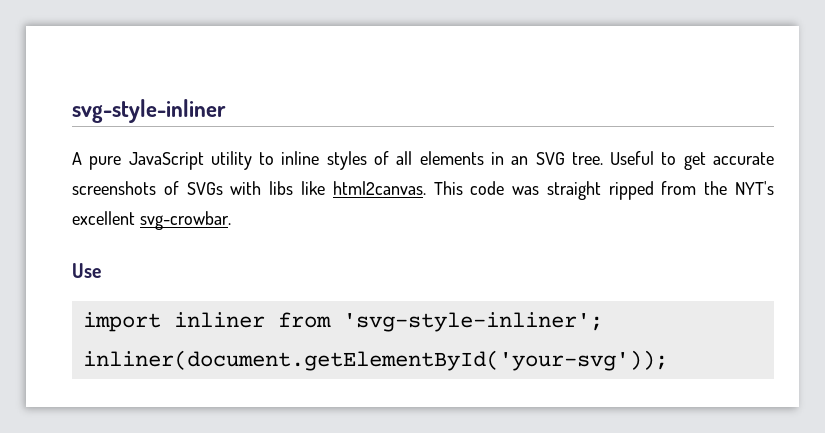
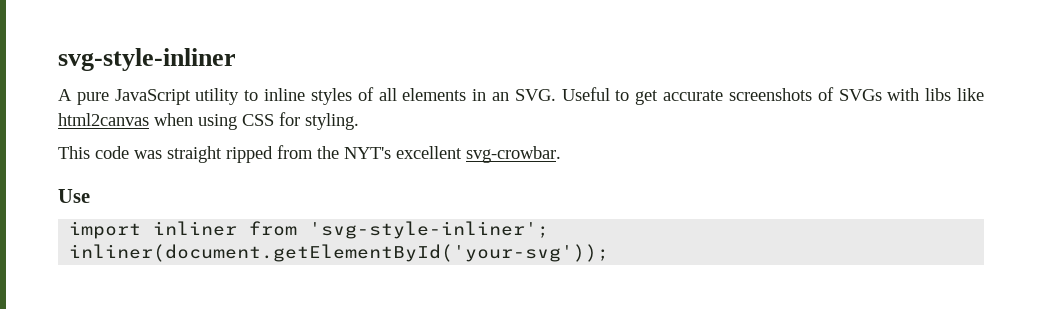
- A pure JavaScript utility to inline styles of all elements in an SVG tree. Useful to get accurate screenshots of SVGs with libs like html2canvas. This code was straight ripped from the NYT's excellent svg-crowbar.
+ A pure JavaScript utility to inline styles of all elements in an SVG. Useful to get accurate screenshots of SVGs with libs like html2canvas when using CSS for styling.
+ This code was straight ripped from the NYT's excellent svg-crowbar.

